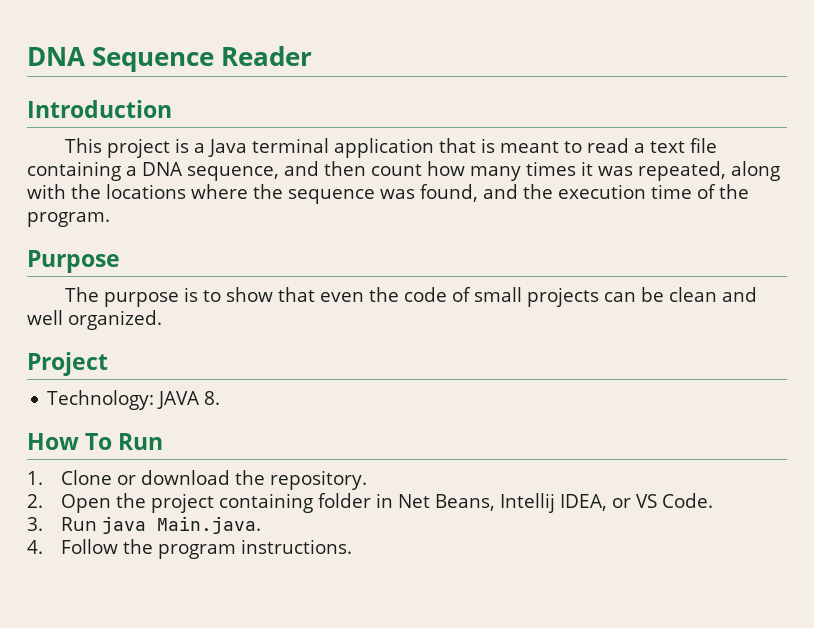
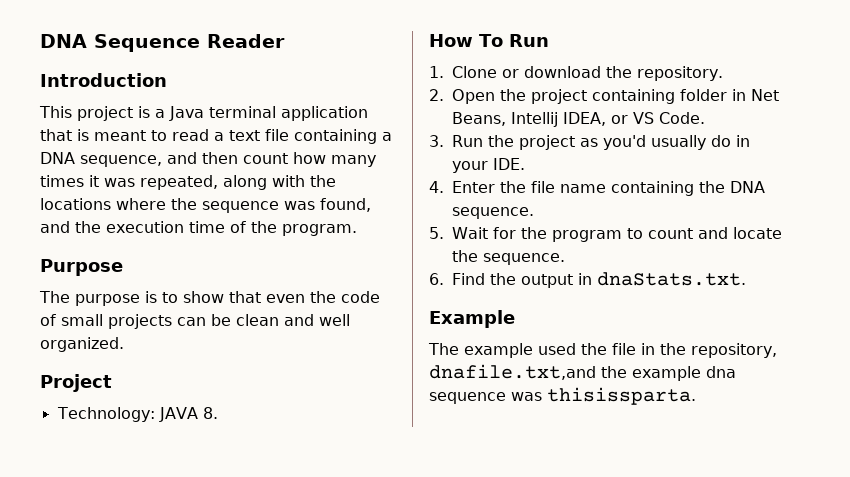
- 3. Run java Main.java.
- 4. Follow the program instructions.
+ 3. Run the project as you'd usually do in your IDE.
+ 4. Enter the file name containing the DNA sequence.
+ 5. Wait for the program to count and locate the sequence.
+ 6. Find the output in dnaStats.txt.
+ Example
+ The example used the file in the repository, dnafile.txt,and the example dna sequence was thisissparta.

